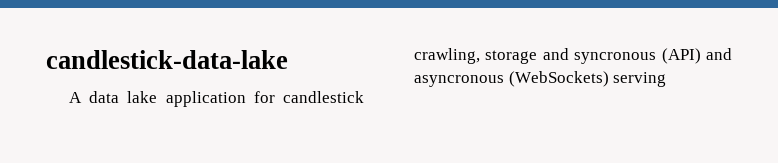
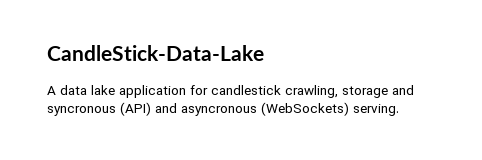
- candlestick-data-lake
+ CandleStick-Data-Lake
- A data lake application for candlestick crawling, storage and syncronous (API) and asyncronous (WebSockets) serving
+ A data lake application for candlestick crawling, storage and syncronous (API) and asyncronous (WebSockets) serving.

